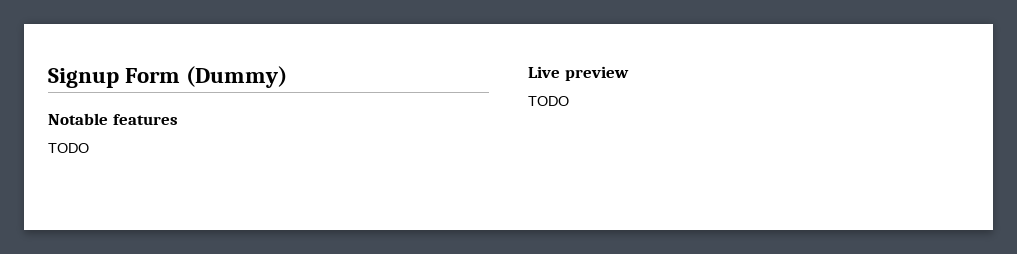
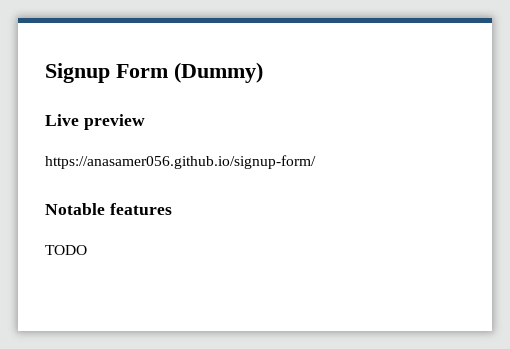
+ Live preview
+ https://anasamer056.github.io/signup-form/
- Live preview
- TODO

